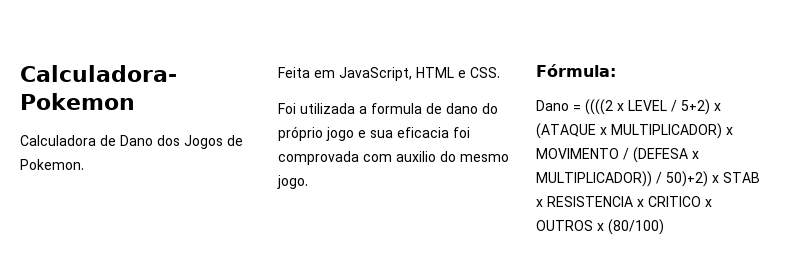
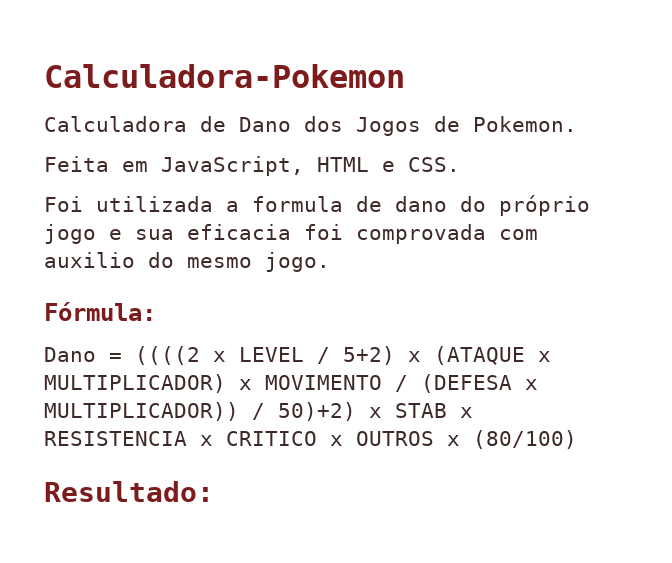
+ Resultado:

